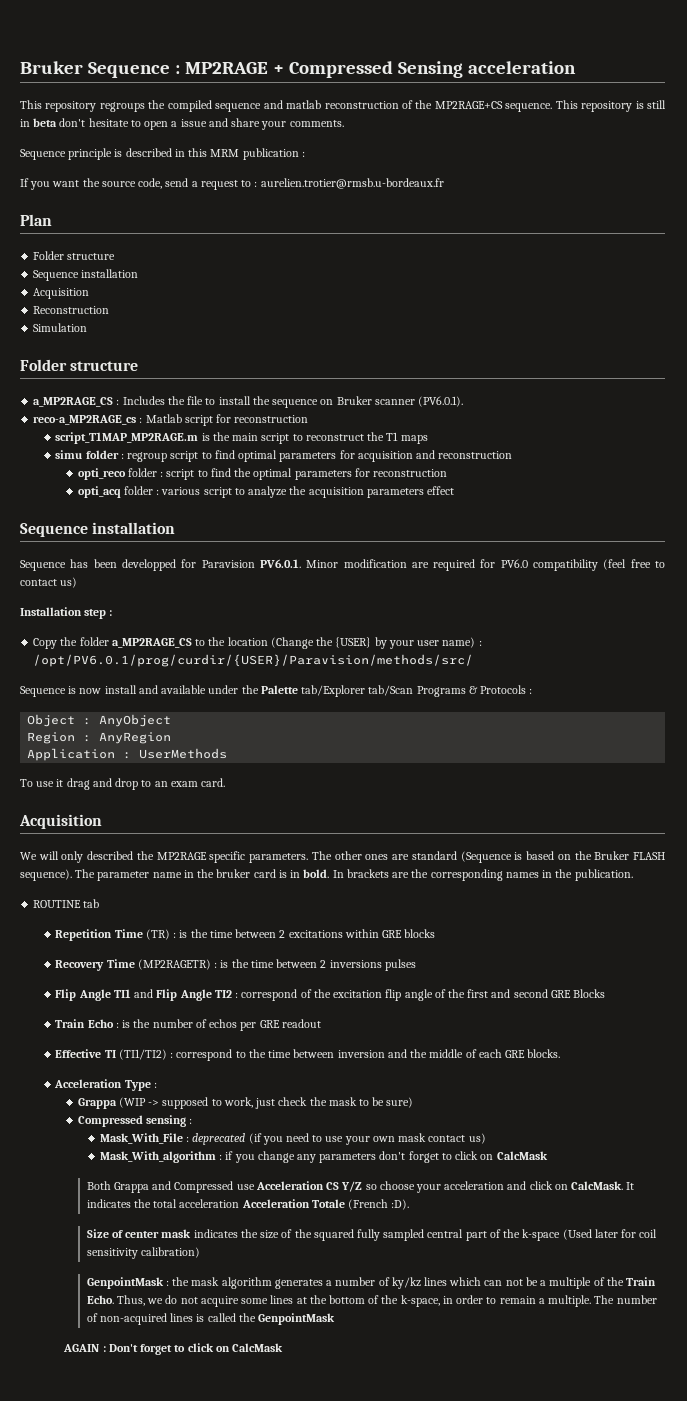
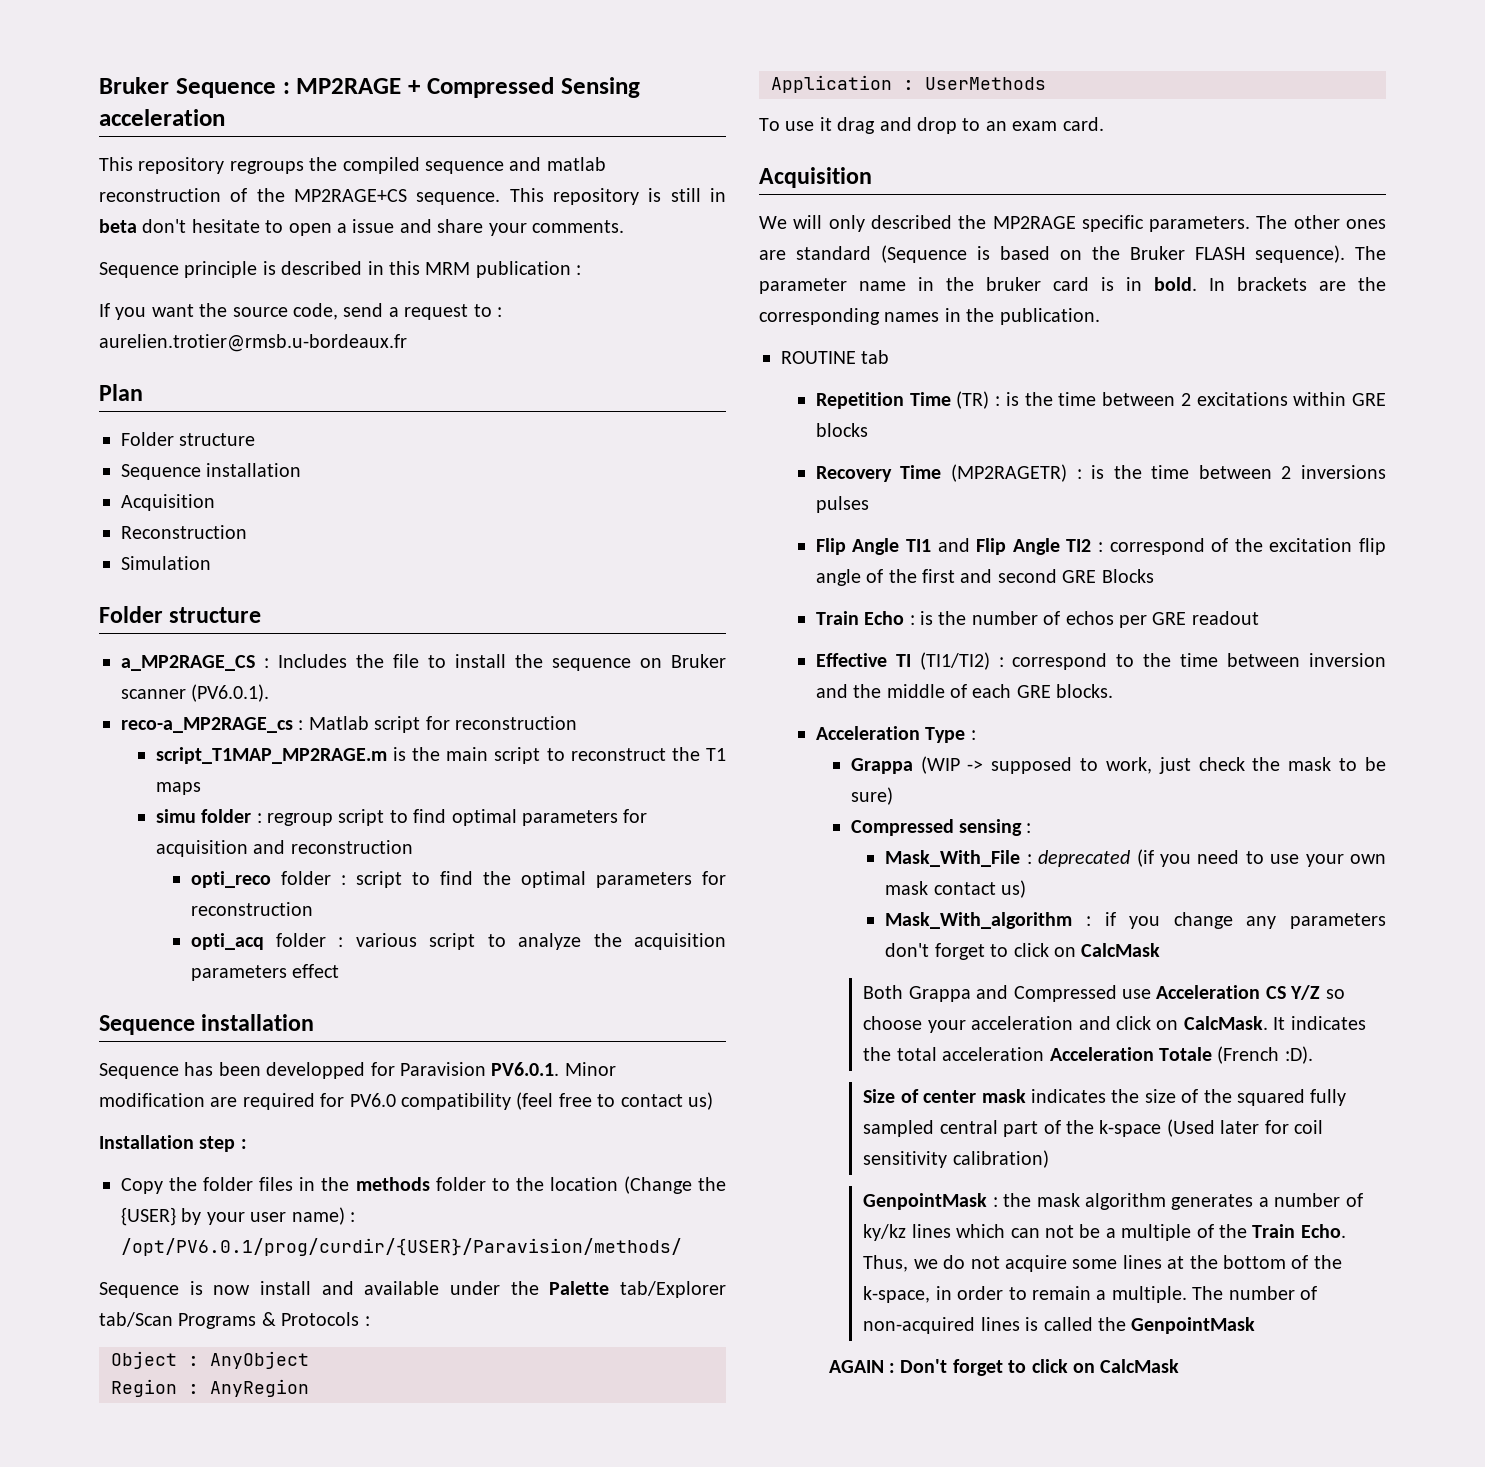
- Copy the folder a_MP2RAGE_CS to the location (Change the {USER} by your user name) : /opt/PV6.0.1/prog/curdir/{USER}/Paravision/methods/src/
+ Copy the folder files in the methods folder to the location (Change the {USER} by your user name) : /opt/PV6.0.1/prog/curdir/{USER}/Paravision/methods/

